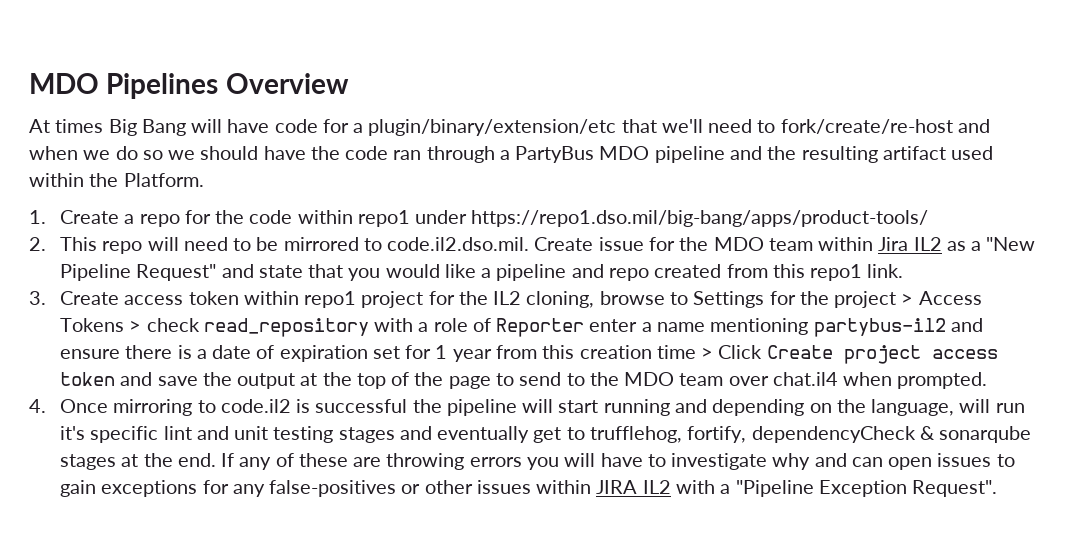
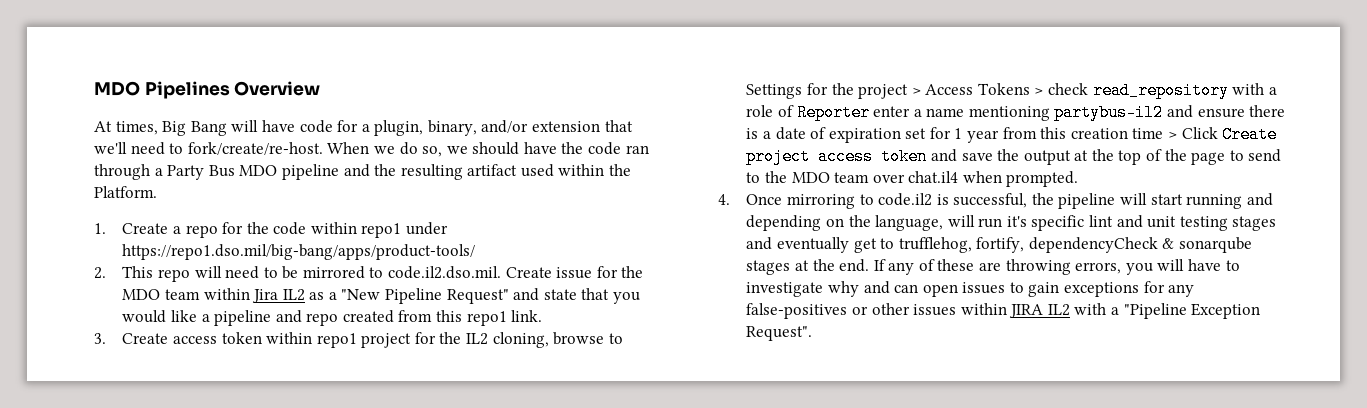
- At times Big Bang will have code for a plugin/binary/extension/etc that we'll need to fork/create/re-host and when we do so we should have the code ran through a PartyBus MDO pipeline and the resulting artifact used within the Platform.
+ At times, Big Bang will have code for a plugin, binary, and/or extension that we'll need to fork/create/re-host. When we do so, we should have the code ran through a Party Bus MDO pipeline and the resulting artifact used within the Platform.
- 4. Once mirroring to code.il2 is successful the pipeline will start running and depending on the language, will run it's specific lint and unit testing stages and eventually get to trufflehog, fortify, dependencyCheck & sonarqube stages at the end.
+ 4. Once mirroring to code.il2 is successful, the pipeline will start running and depending on the language, will run it's specific lint and unit testing stages and eventually get to trufflehog, fortify, dependencyCheck & sonarqube stages at the end.
- If any of these are throwing errors you will have to investigate why and can open issues to gain exceptions for any false-positives or other issues within JIRA IL2 with a "Pipeline Exception Request".
+ If any of these are throwing errors, you will have to investigate why and can open issues to gain exceptions for any false-positives or other issues within JIRA IL2 with a "Pipeline Exception Request".

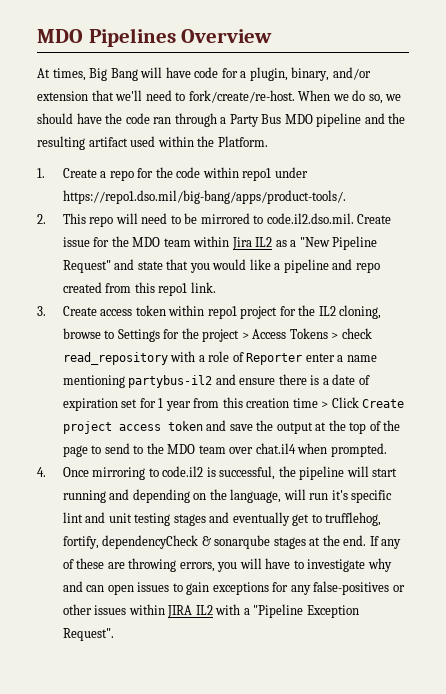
- 1. Create a repo for the code within repo1 under https://repo1.dso.mil/big-bang/apps/product-tools/
+ 1. Create a repo for the code within repo1 under https://repo1.dso.mil/big-bang/apps/product-tools/.

